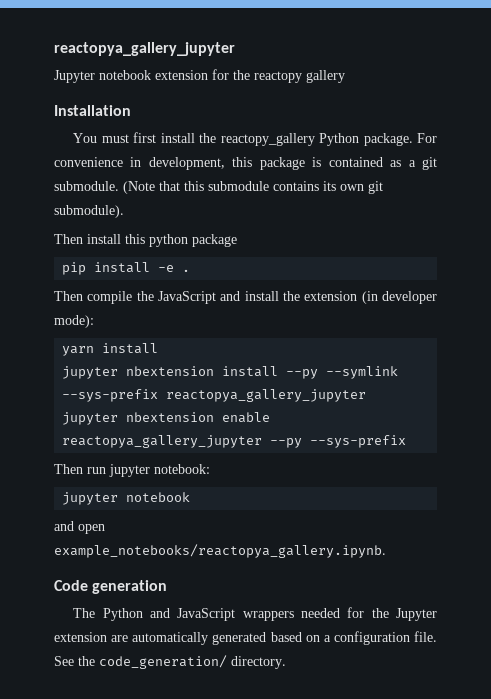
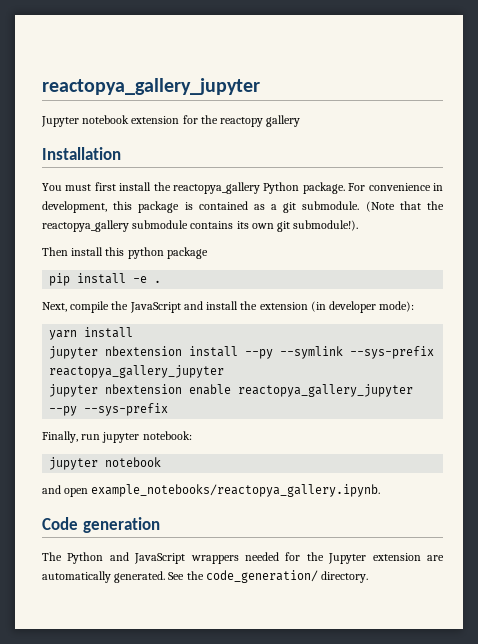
- You must first install the reactopy_gallery Python package.
+ You must first install the reactopya_gallery Python package.
- (Note that this submodule contains its own git submodule).
+ (Note that the reactopya_gallery submodule contains its own git submodule!).
- Then compile the JavaScript and install the extension (in developer mode):
+ Next, compile the JavaScript and install the extension (in developer mode):
- Then run jupyter notebook:
+ Finally, run jupyter notebook:
- The Python and JavaScript wrappers needed for the Jupyter extension are automatically generated based on a configuration file.
+ The Python and JavaScript wrappers needed for the Jupyter extension are automatically generated.

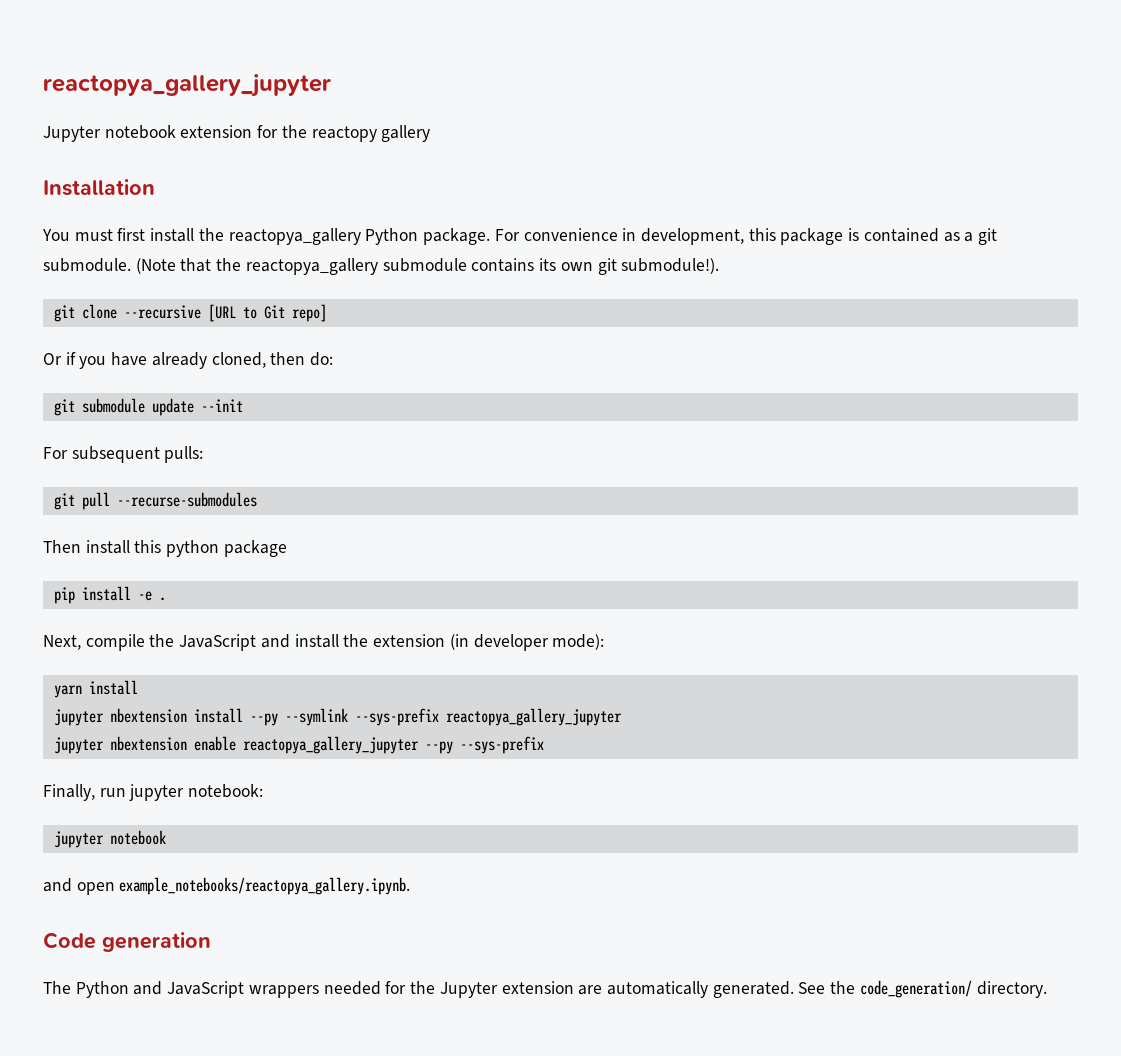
+ git clone --recursive [URL to Git repo]
+ Or if you have already cloned, then do:
+ git submodule update --init
+ For subsequent pulls:
+ git pull --recurse-submodules

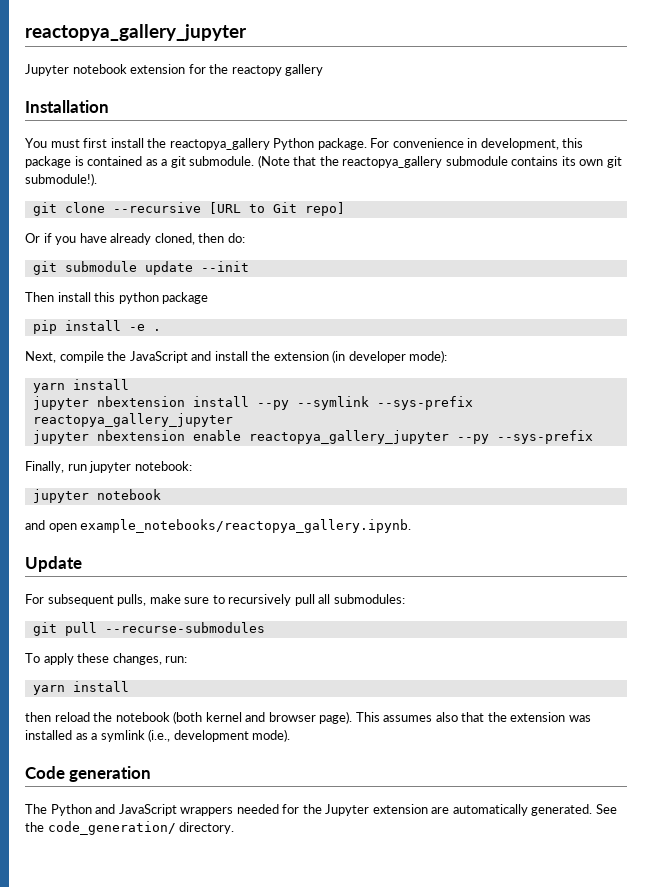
- For subsequent pulls:
- git pull --recurse-submodules
+ Update
+ For subsequent pulls, make sure to recursively pull all submodules:
+ git pull --recurse-submodules
+ To apply these changes, run:
+ yarn install
+ then reload the notebook (both kernel and browser page). This assumes also that the extension was installed as a symlink (i.e., development mode).

